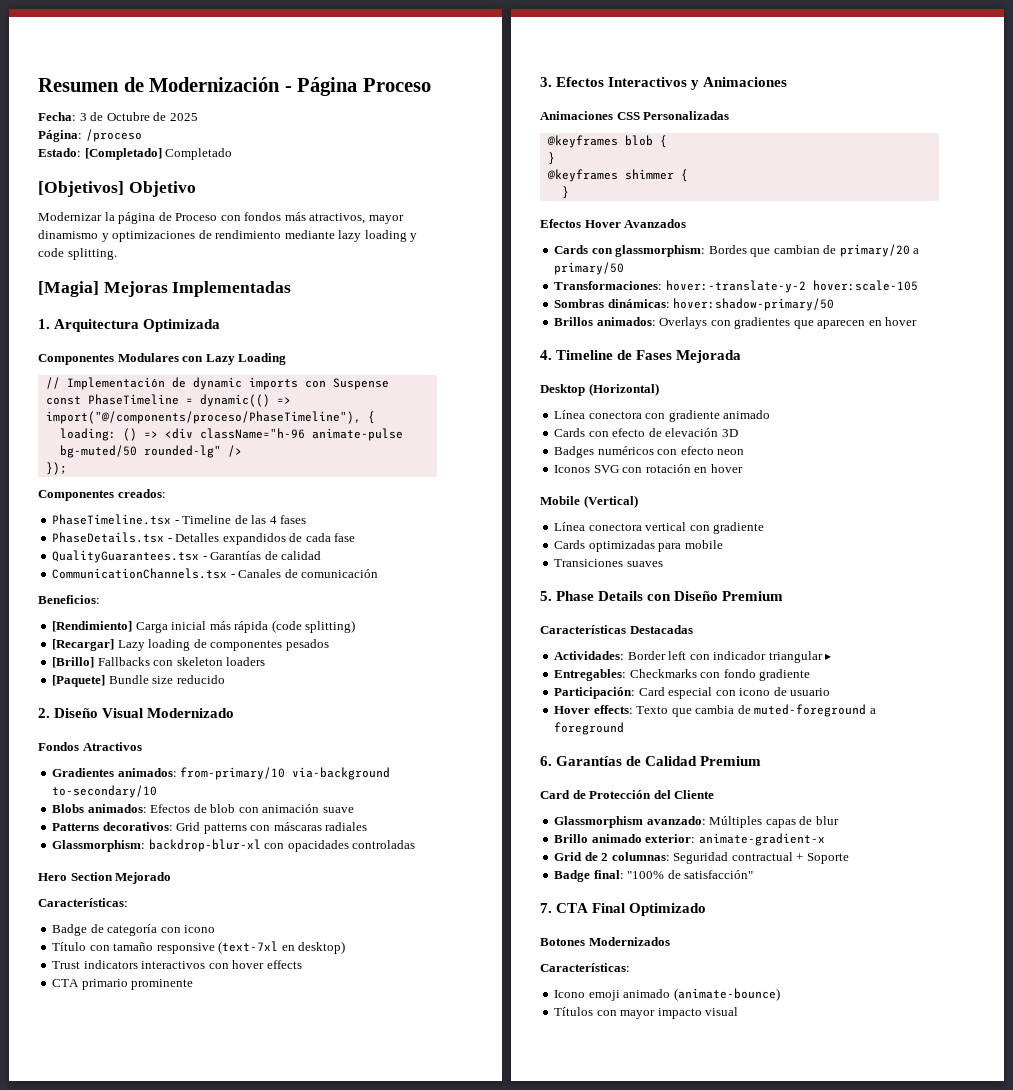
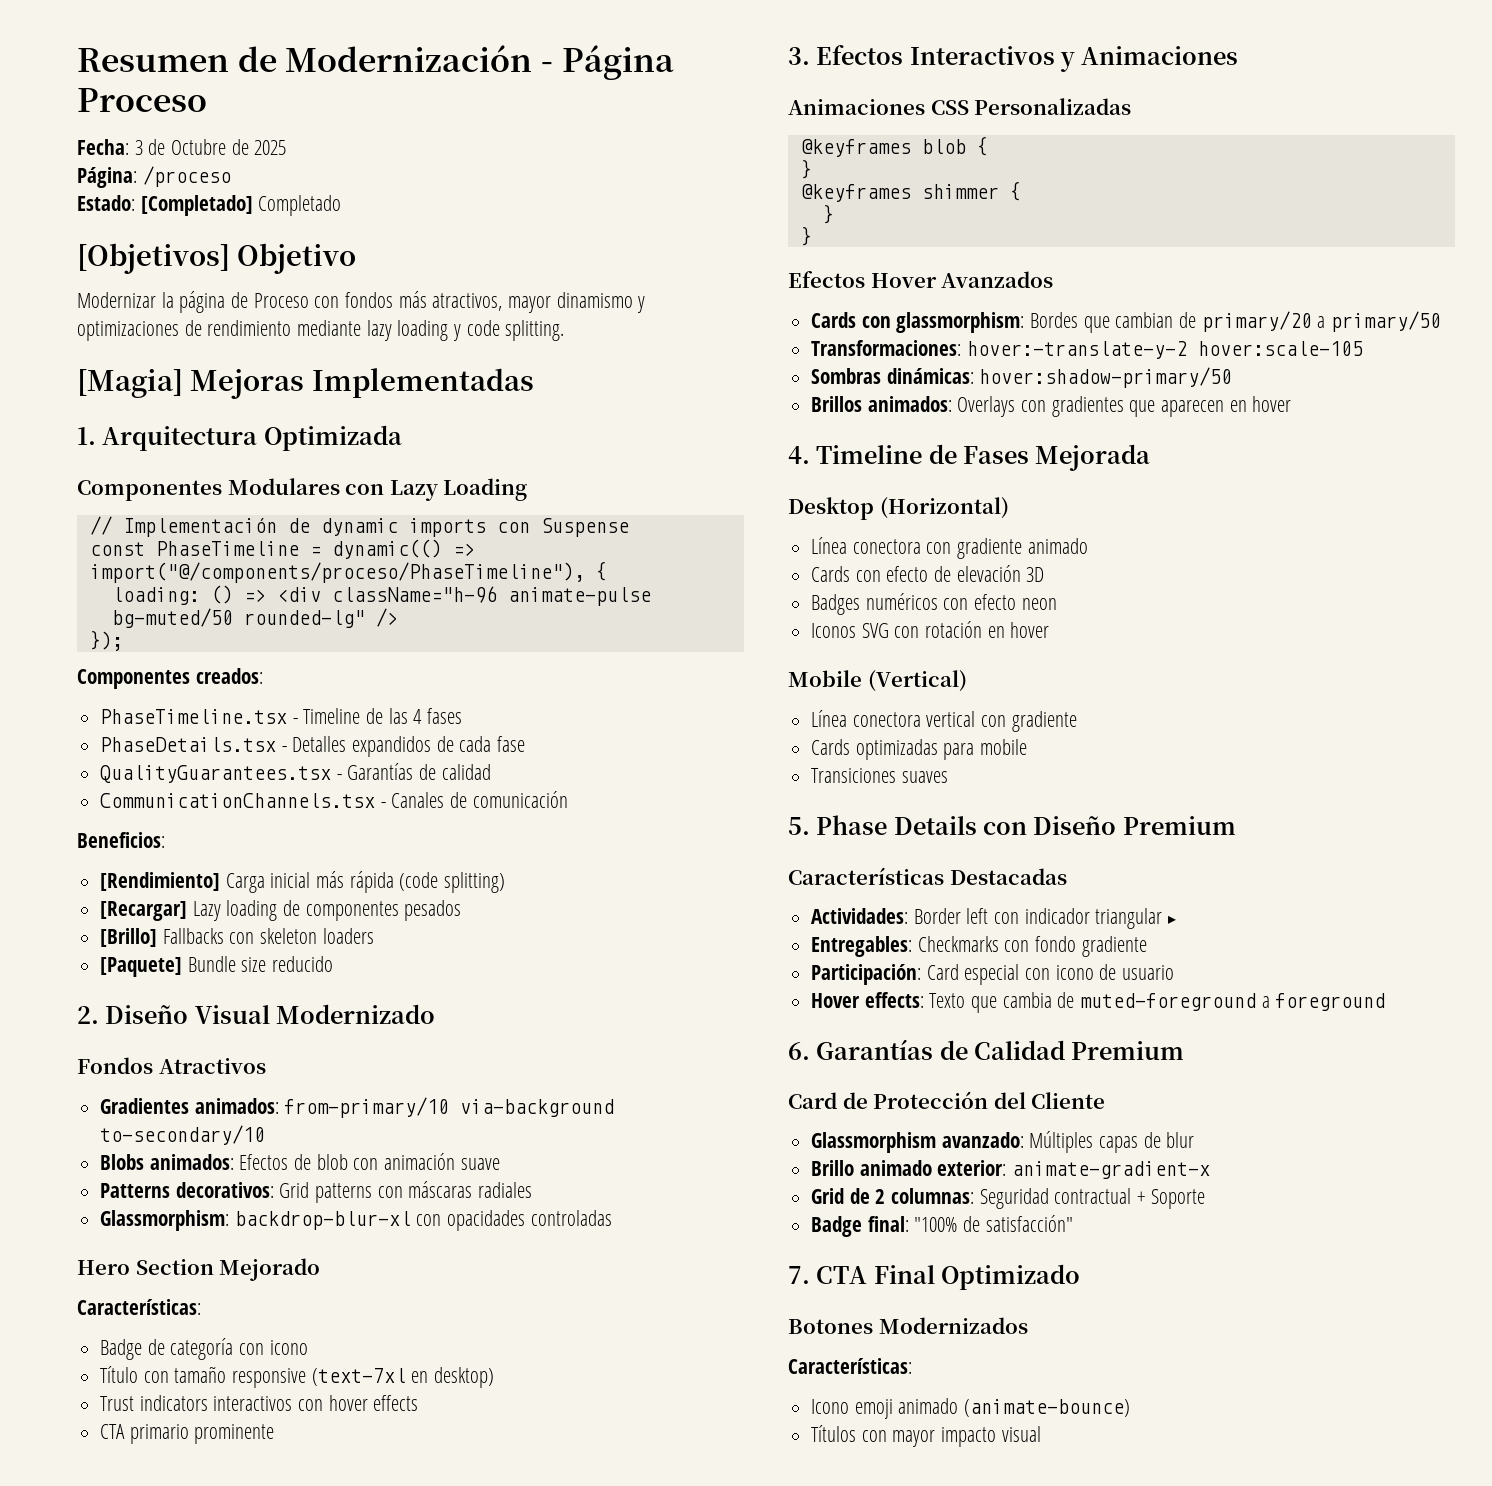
  @keyframes shimmer {
+ }

